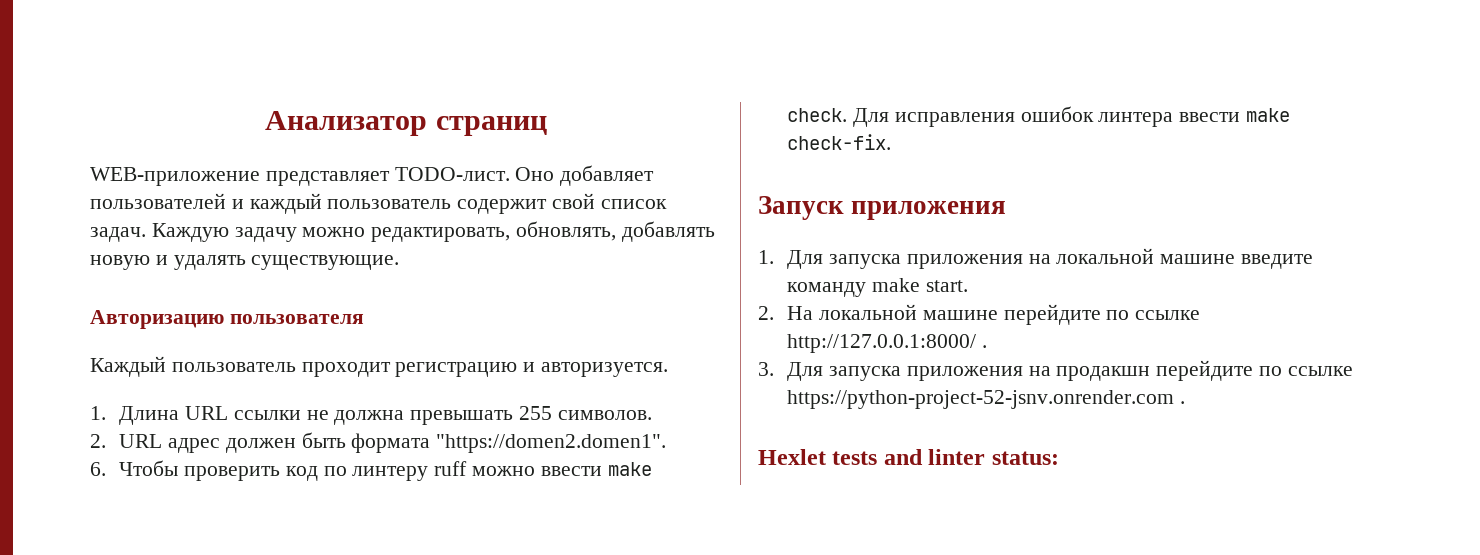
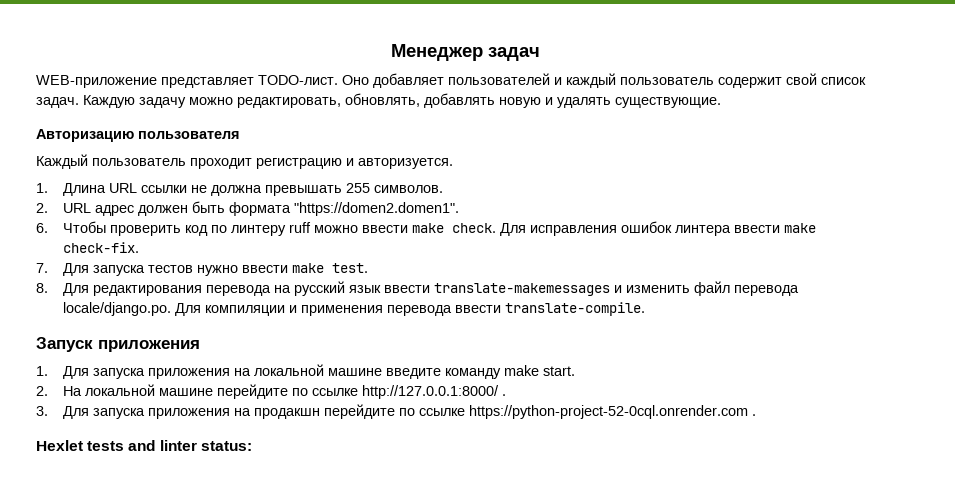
- Анализатор страниц
+ Менеджер задач
+ 7. Для запуска тестов нужно ввести make test.
+ 8. Для редактирования перевода на русский язык ввести translate-makemessages и изменить файл перевода locale/django.po. Для компиляции и применения перевода ввести translate-compile.
- 3. Для запуска приложения на продакшн перейдите по ссылке https://python-project-52-jsnv.onrender.com .
+ 3. Для запуска приложения на продакшн перейдите по ссылке https://python-project-52-0cql.onrender.com .

